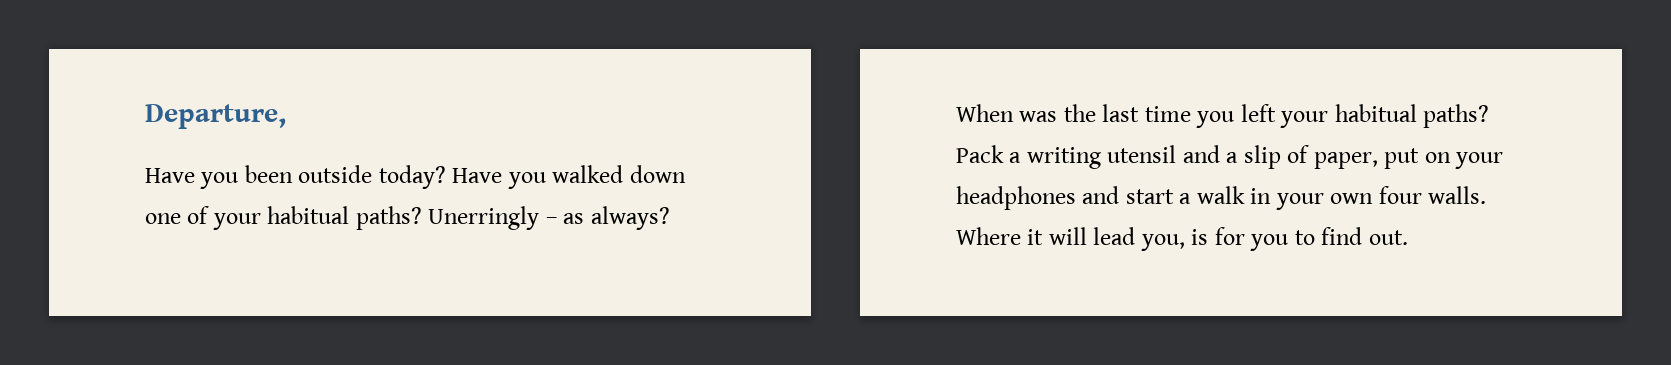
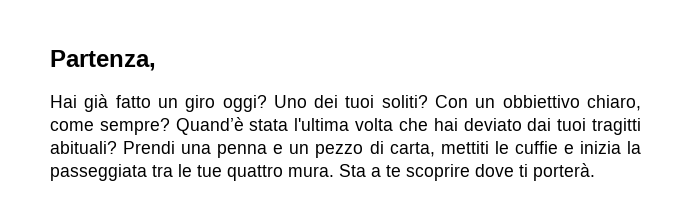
- Departure,
- Have you been outside today? Have you walked down one of your habitual paths? Unerringly – as always? When was the last time you left your habitual paths? Pack a writing utensil and a slip of paper, put on your headphones and start a walk in your own four walls. Where it will lead you, is for you to find out.
+ Partenza,
+ Hai già fatto un giro oggi? Uno dei tuoi soliti? Con un obbiettivo chiaro, come sempre? Quand’è stata l'ultima volta che hai deviato dai tuoi tragitti abituali? Prendi una penna e un pezzo di carta, mettiti le cuffie e inizia la passeggiata tra le tue quattro mura. Sta a te scoprire dove ti porterà.

